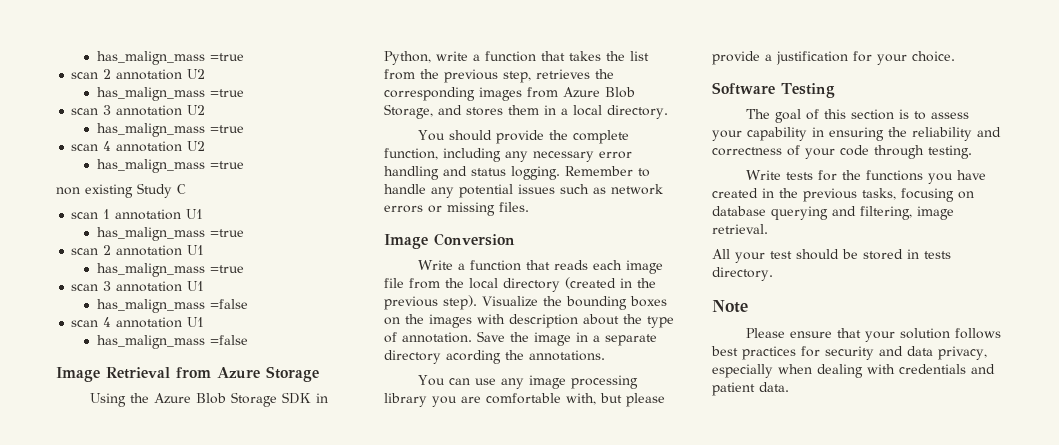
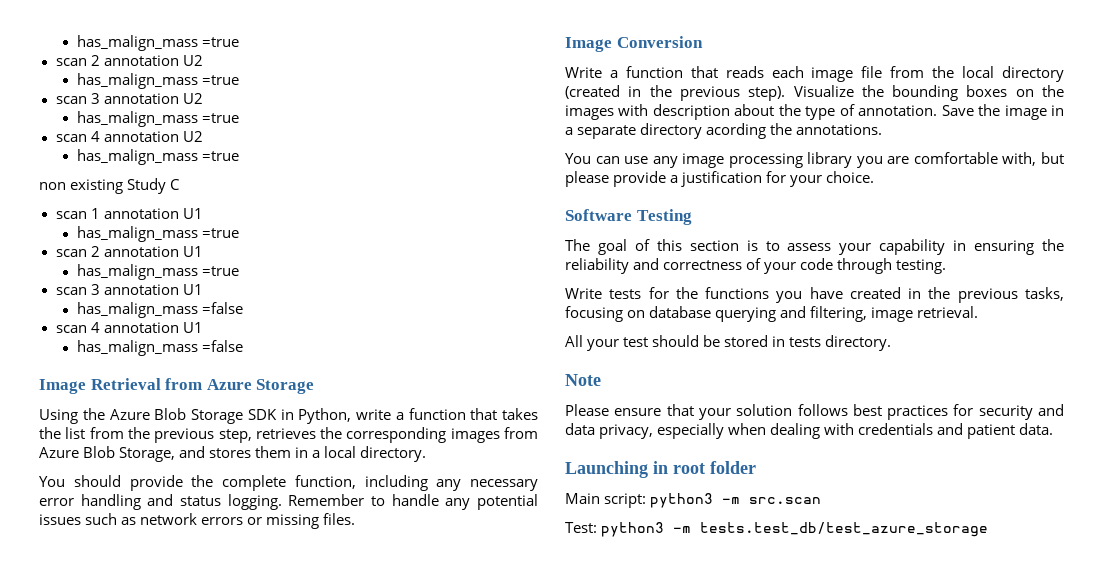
+ Launching in root folder
+ Main script: python3 -m src.scan
+ Test: python3 -m tests.test_db/test_azure_storage

